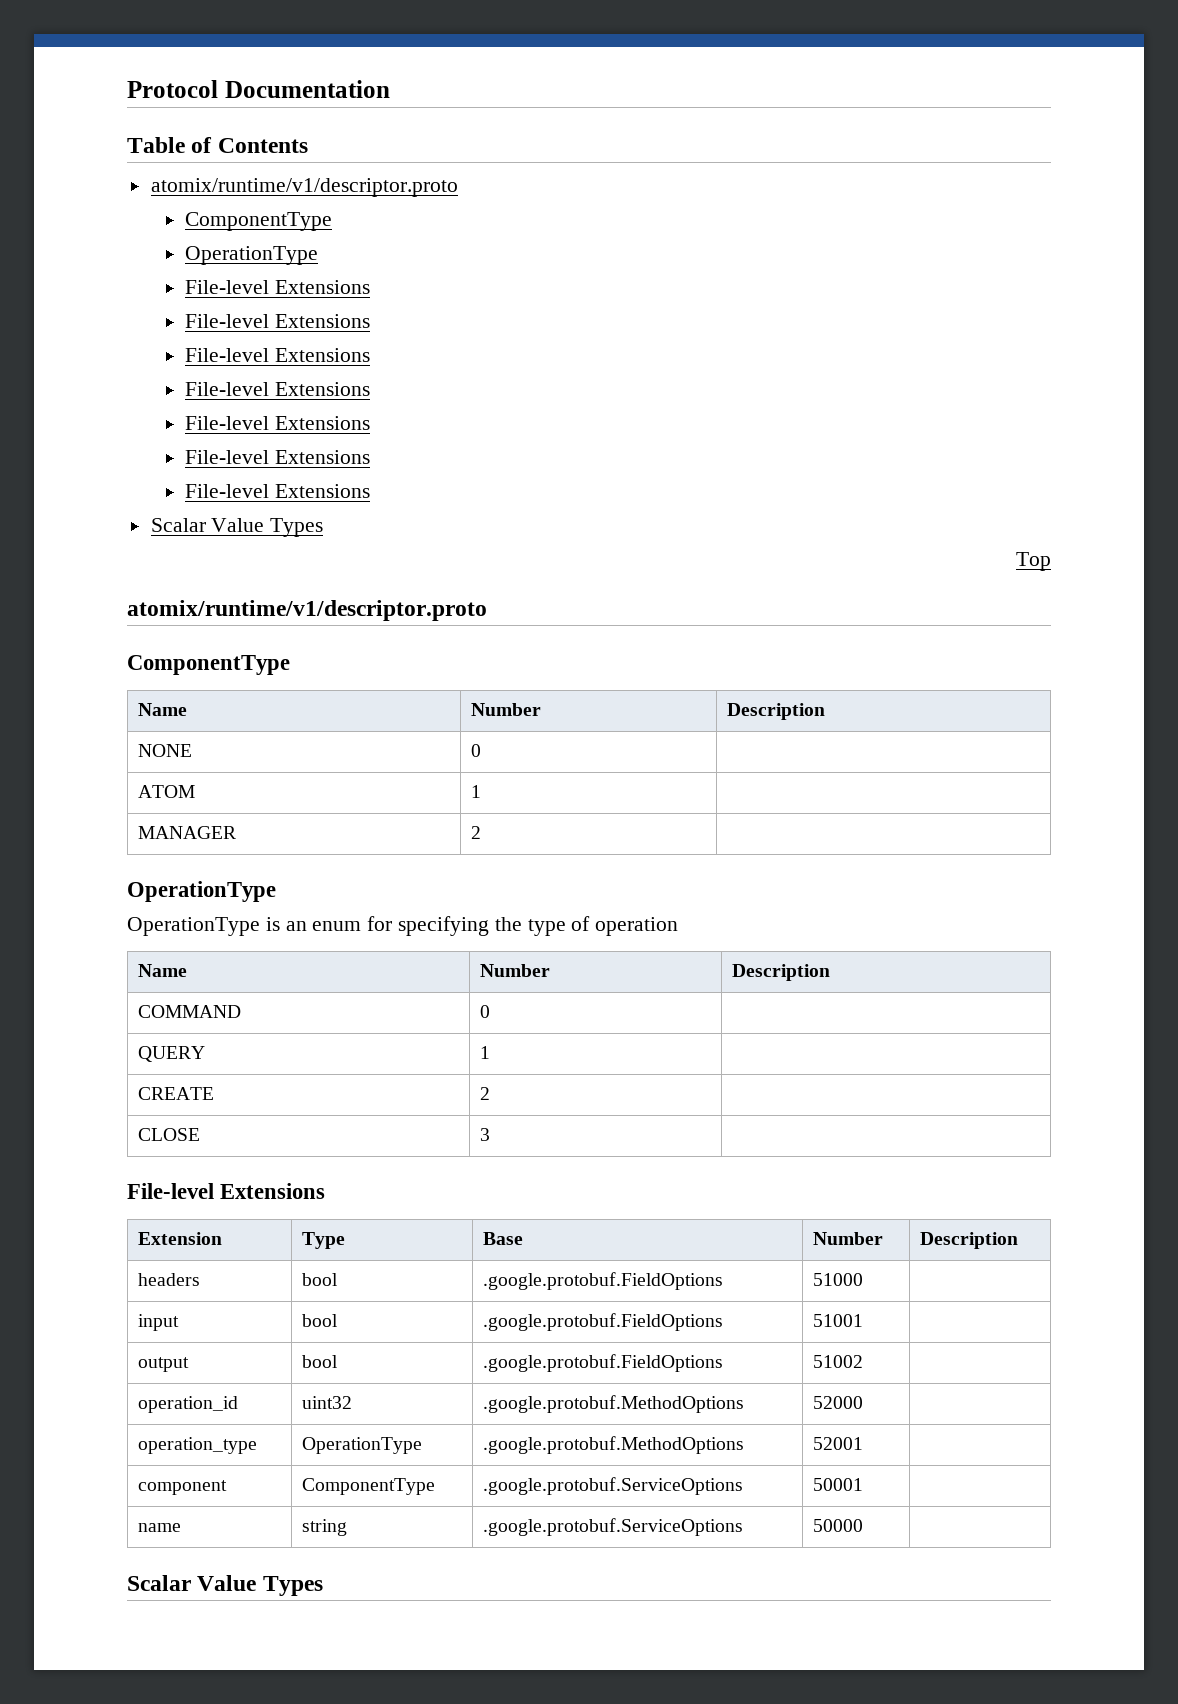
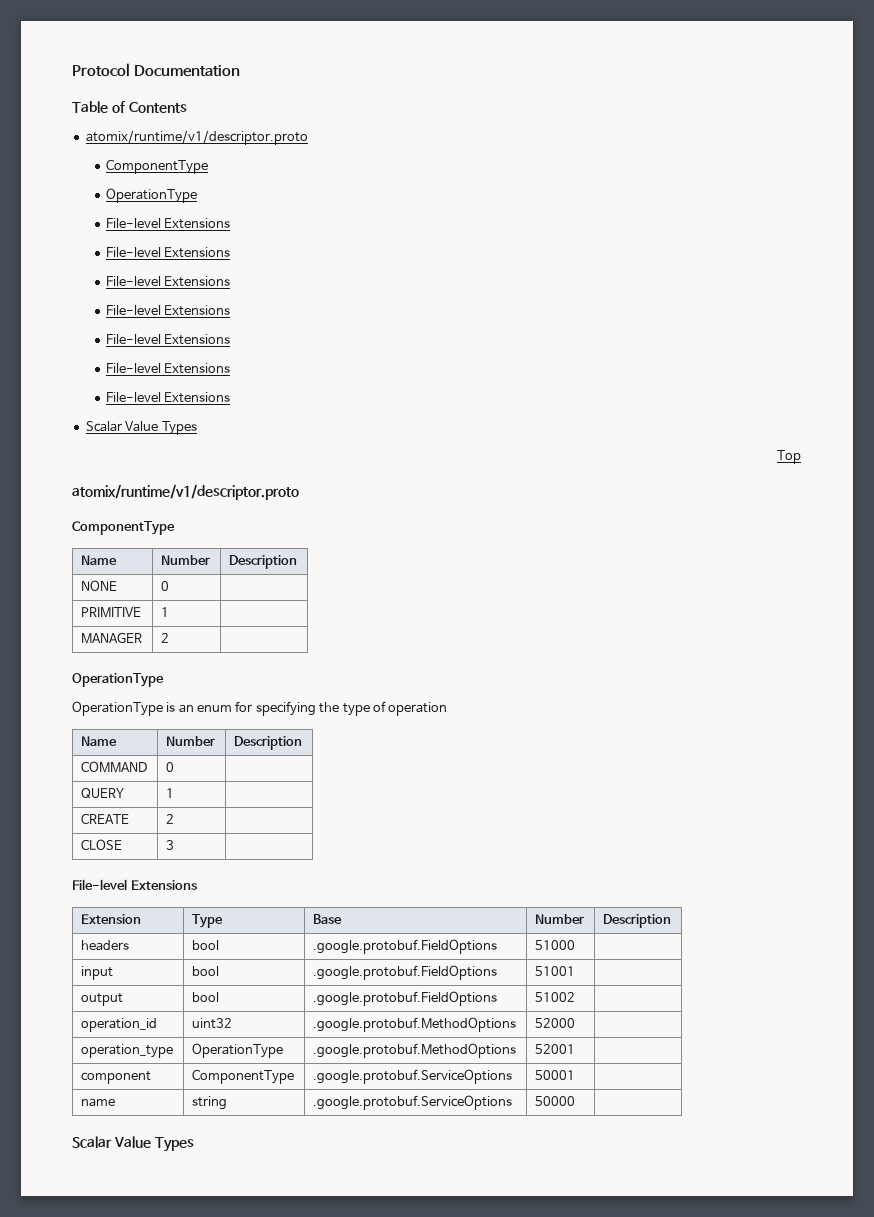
- ATOM | 1 |
+ PRIMITIVE | 1 |

